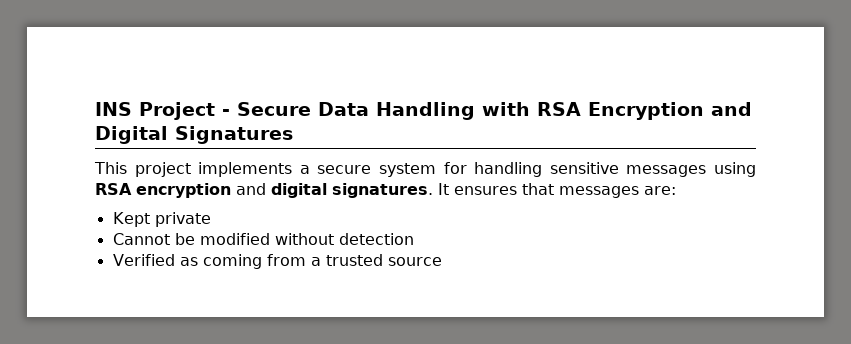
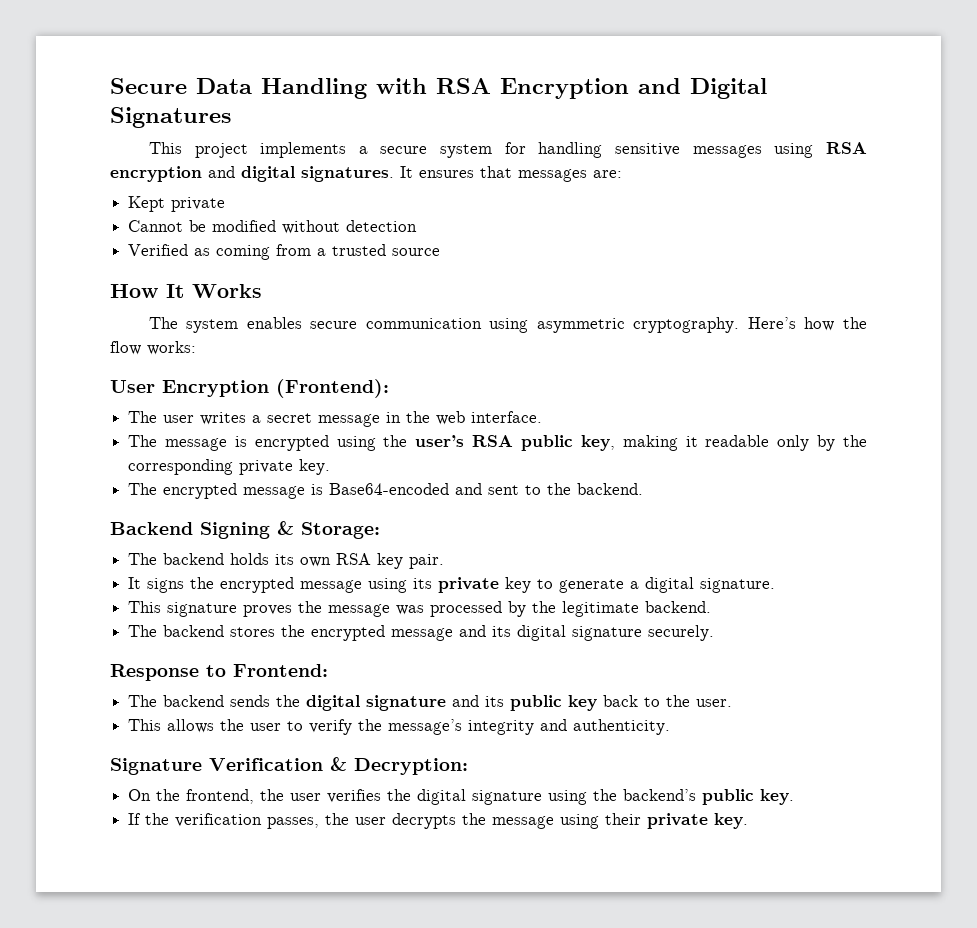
- INS Project - Secure Data Handling with RSA Encryption and Digital Signatures
+ Secure Data Handling with RSA Encryption and Digital Signatures
+ How It Works
+ The system enables secure communication using asymmetric cryptography. Here’s how the flow works:
+ User Encryption (Frontend):
+ The user writes a secret message in the web interface.
+ The message is encrypted using the user’s RSA public key, making it readable only by the corresponding private key.
+ The encrypted message is Base64-encoded and sent to the backend.
+ Backend Signing & Storage:
+ The backend holds its own RSA key pair.
+ It signs the encrypted message using its private key to generate a digital signature.
+ This signature proves the message was processed by the legitimate backend.
+ The backend stores the encrypted message and its digital signature securely.
+ Response to Frontend:
+ The backend sends the digital signature and its public key back to the user.
+ This allows the user to verify the message’s integrity and authenticity.
+ Signature Verification & Decryption:
+ On the frontend, the user verifies the digital signature using the backend’s public key.
+ If the verification passes, the user decrypts the message using their private key.

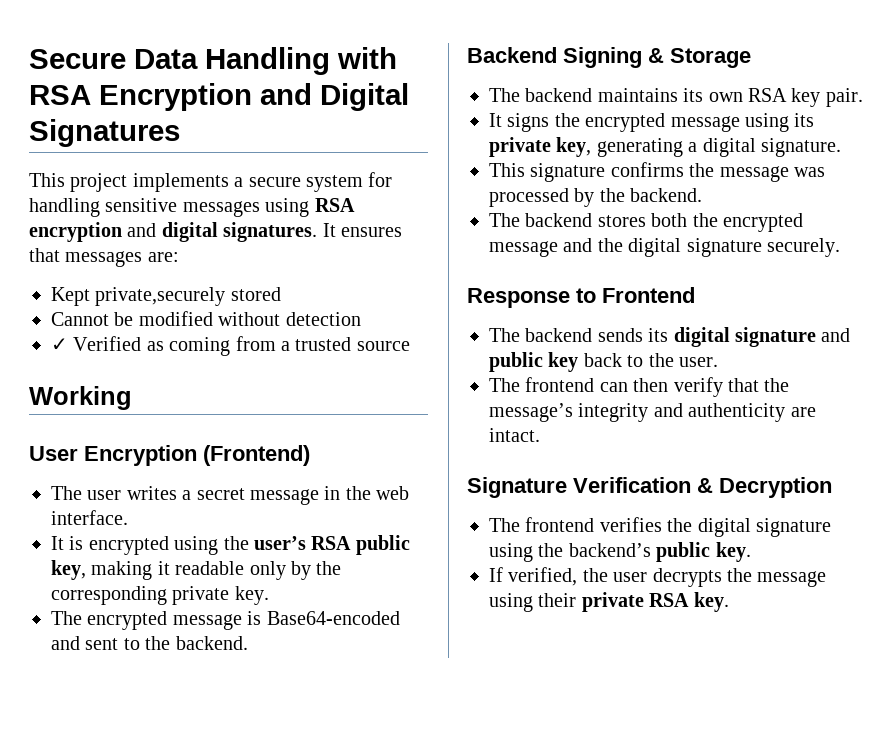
- Kept private
+ Kept private,securely stored
- Verified as coming from a trusted source
+ ✓ Verified as coming from a trusted source
- How It Works
- The system enables secure communication using asymmetric cryptography. Here’s how the flow works:
+ Working
- User Encryption (Frontend):
+ User Encryption (Frontend)
- The message is encrypted using the user’s RSA public key, making it readable only by the corresponding private key.
+ It is encrypted using the user’s RSA public key, making it readable only by the corresponding private key.
- Backend Signing & Storage:
- The backend holds its own RSA key pair.
+ Backend Signing & Storage
+ The backend maintains its own RSA key pair.
- It signs the encrypted message using its private key to generate a digital signature.
+ It signs the encrypted message using its private key, generating a digital signature.
- This signature proves the message was processed by the legitimate backend.
+ This signature confirms the message was processed by the backend.
- The backend stores the encrypted message and its digital signature securely.
+ The backend stores both the encrypted message and the digital signature securely.
- Response to Frontend:
+ Response to Frontend
- The backend sends the digital signature and its public key back to the user.
+ The backend sends its digital signature and public key back to the user.
- This allows the user to verify the message’s integrity and authenticity.
+ The frontend can then verify that the message’s integrity and authenticity are intact.
- Signature Verification & Decryption:
- On the frontend, the user verifies the digital signature using the backend’s public key.
+ Signature Verification & Decryption
+ The frontend verifies the digital signature using the backend’s public key.
- If the verification passes, the user decrypts the message using their private key.
+ If verified, the user decrypts the message using their private RSA key.

